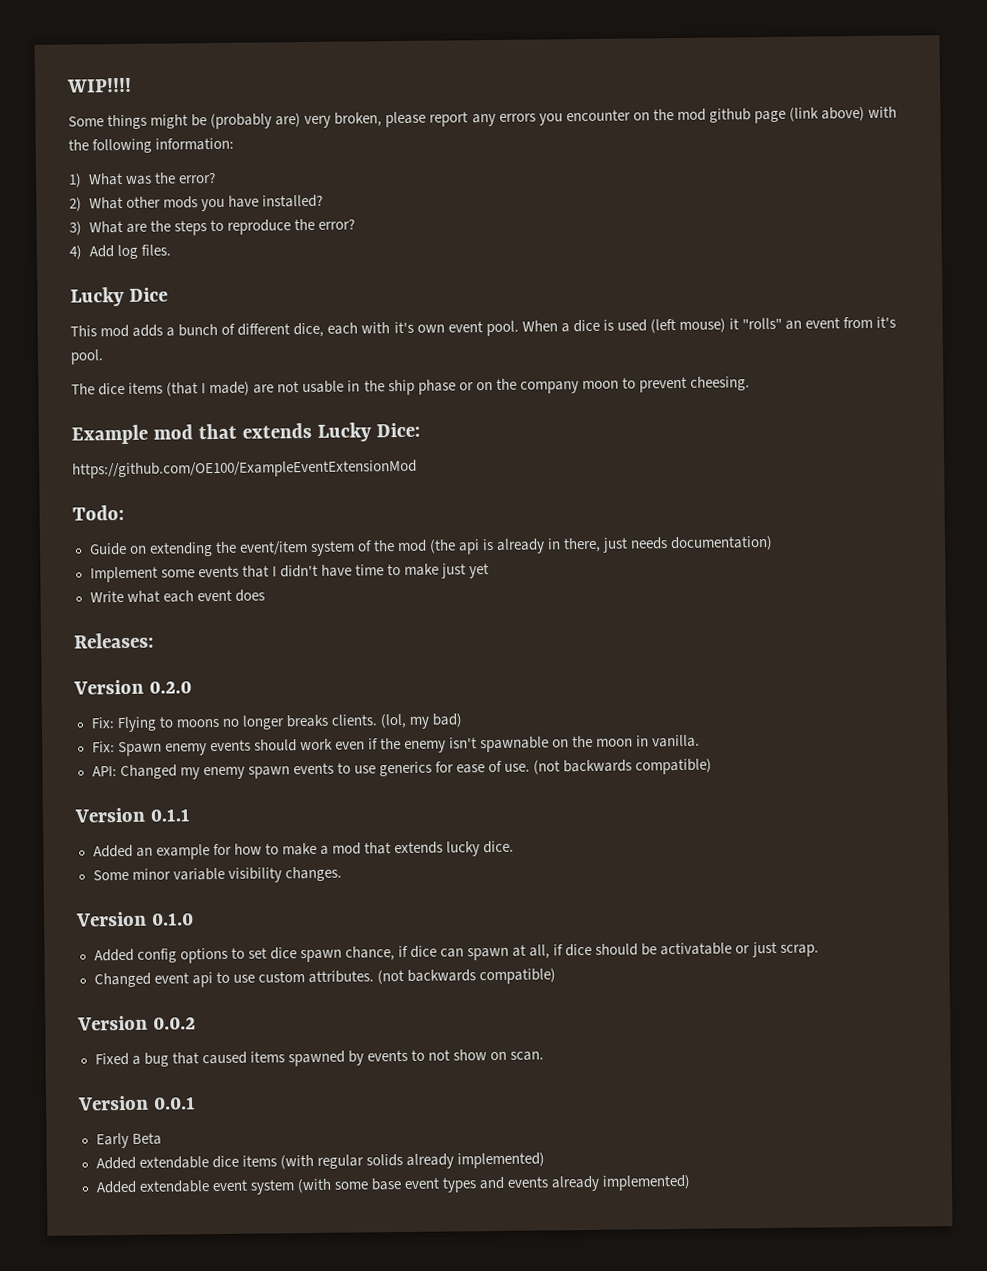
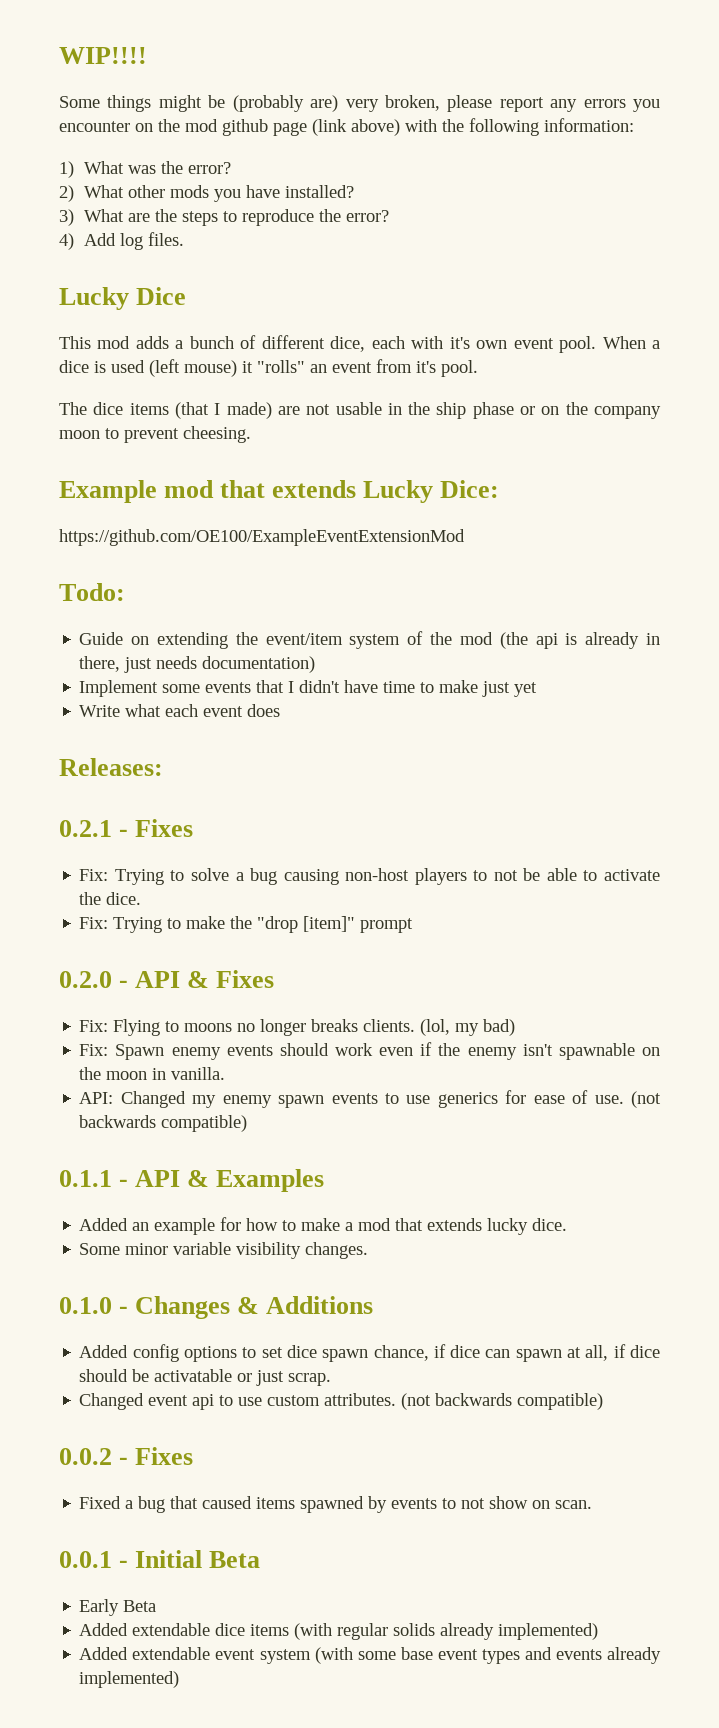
- Version 0.2.0
+ 0.2.1 - Fixes
+ Fix: Trying to solve a bug causing non-host players to not be able to activate the dice.
+ Fix: Trying to make the "drop [item]" prompt
+ 0.2.0 - API & Fixes
- Version 0.1.1
+ 0.1.1 - API & Examples
- Version 0.1.0
+ 0.1.0 - Changes & Additions
- Version 0.0.2
+ 0.0.2 - Fixes
- Version 0.0.1
+ 0.0.1 - Initial Beta

